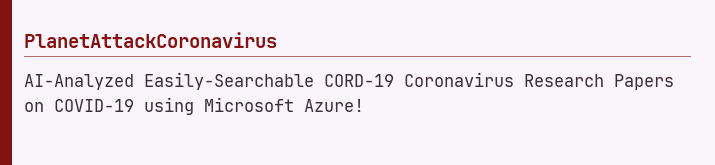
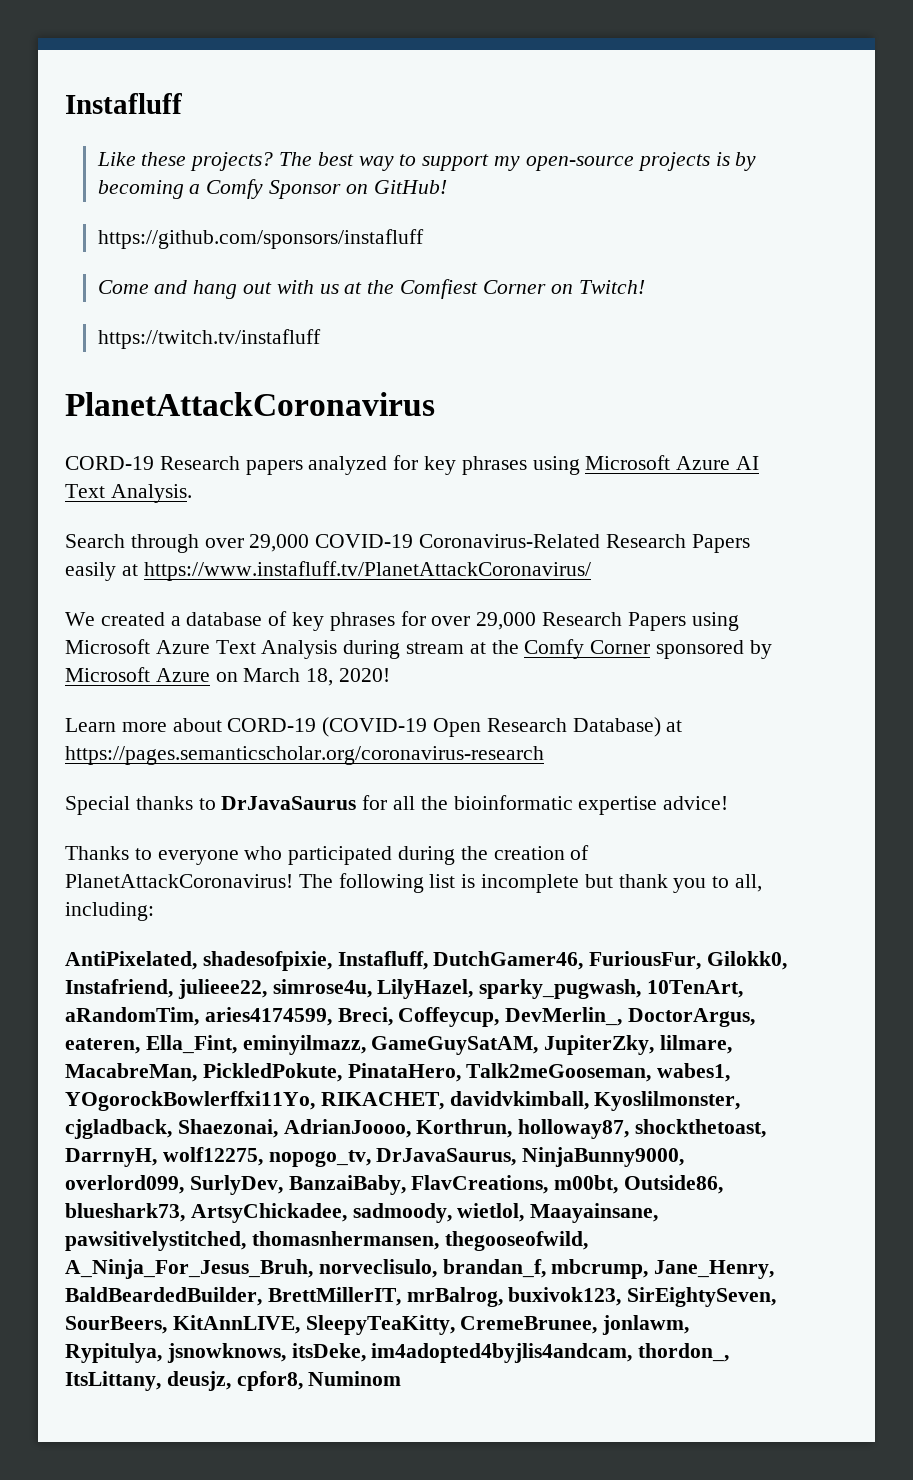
+ Instafluff
+ Like these projects? The best way to support my open-source projects is by becoming a Comfy Sponsor on GitHub!
+ https://github.com/sponsors/instafluff
+ Come and hang out with us at the Comfiest Corner on Twitch!
+ https://twitch.tv/instafluff
  PlanetAttackCoronavirus
- AI-Analyzed Easily-Searchable CORD-19 Coronavirus Research Papers on COVID-19 using Microsoft Azure!
+ CORD-19 Research papers analyzed for key phrases using Microsoft Azure AI Text Analysis.
+ Search through over 29,000 COVID-19 Coronavirus-Related Research Papers easily at https://www.instafluff.tv/PlanetAttackCoronavirus/
+ We created a database of key phrases for over 29,000 Research Papers using Microsoft Azure Text Analysis during stream at the Comfy Corner sponsored by Microsoft Azure on March 18, 2020!
+ Learn more about CORD-19 (COVID-19 Open Research Database) at https://pages.semanticscholar.org/coronavirus-research
+ Special thanks to DrJavaSaurus for all the bioinformatic expertise advice!
+ Thanks to everyone who participated during the creation of PlanetAttackCoronavirus! The following list is incomplete but thank you to all, including:
+ AntiPixelated, shadesofpixie, Instafluff, DutchGamer46, FuriousFur, Gilokk0, Instafriend, julieee22, simrose4u, LilyHazel, sparky_pugwash, 10TenArt, aRandomTim, aries4174599, Breci, Coffeycup, DevMerlin_, DoctorArgus, eateren, Ella_Fint, eminyilmazz, GameGuySatAM, JupiterZky, lilmare, MacabreMan, PickledPokute, PinataHero, Talk2meGooseman, wabes1, YOgorockBowlerffxi11Yo, RIKACHET, davidvkimball, Kyoslilmonster, cjgladback, Shaezonai, AdrianJoooo, Korthrun, holloway87, shockthetoast, DarrnyH, wolf12275, nopogo_tv, DrJavaSaurus, NinjaBunny9000, overlord099, SurlyDev, BanzaiBaby, FlavCreations, m00bt, Outside86, blueshark73, ArtsyChickadee, sadmoody, wietlol, Maayainsane, pawsitivelystitched, thomasnhermansen, thegooseofwild, A_Ninja_For_Jesus_Bruh, norveclisulo, brandan_f, mbcrump, Jane_Henry, BaldBeardedBuilder, BrettMillerIT, mrBalrog, buxivok123, SirEightySeven, SourBeers, KitAnnLIVE, SleepyTeaKitty, CremeBrunee, jonlawm, Rypitulya, jsnowknows, itsDeke, im4adopted4byjlis4andcam, thordon_, ItsLittany, deusjz, cpfor8, Numinom

